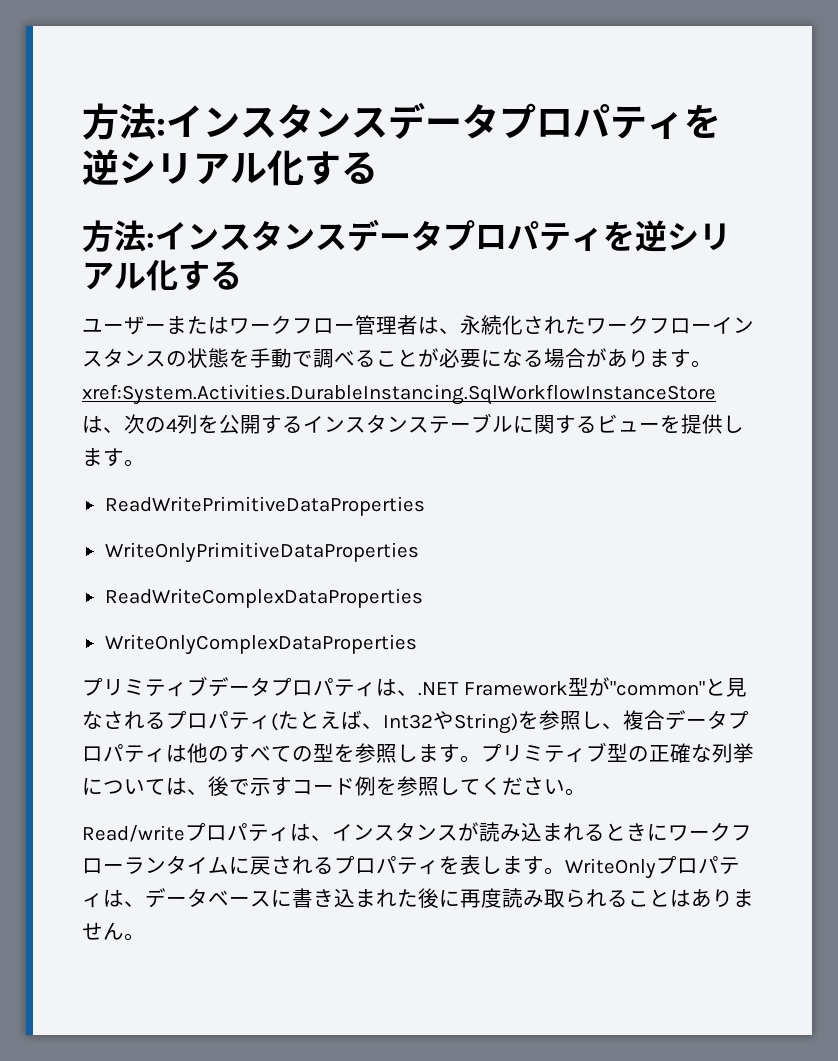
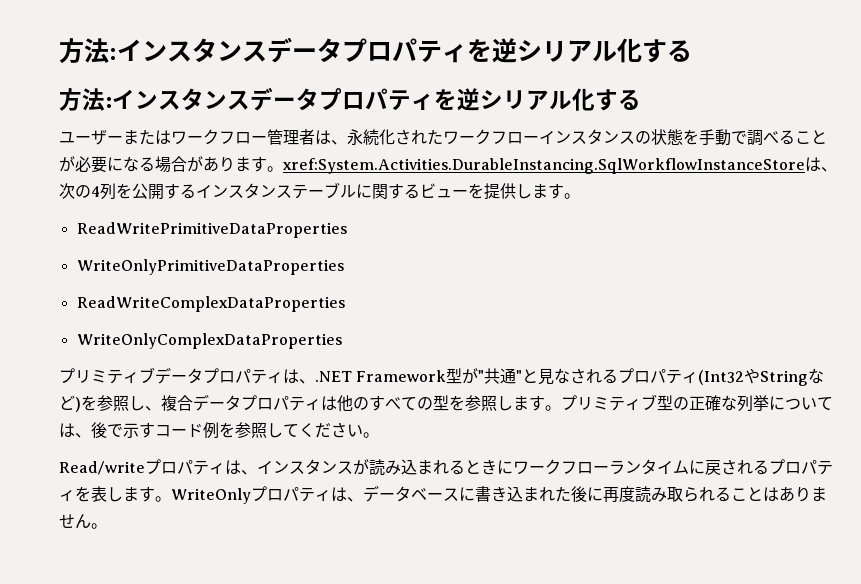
- プリミティブデータプロパティは、.NET Framework型が"common"と見なされるプロパティ(たとえば、Int32やString)を参照し、複合データプロパティは他のすべての型を参照します。
+ プリミティブデータプロパティは、.NET Framework型が"共通"と見なされるプロパティ(Int32やStringなど)を参照し、複合データプロパティは他のすべての型を参照します。

